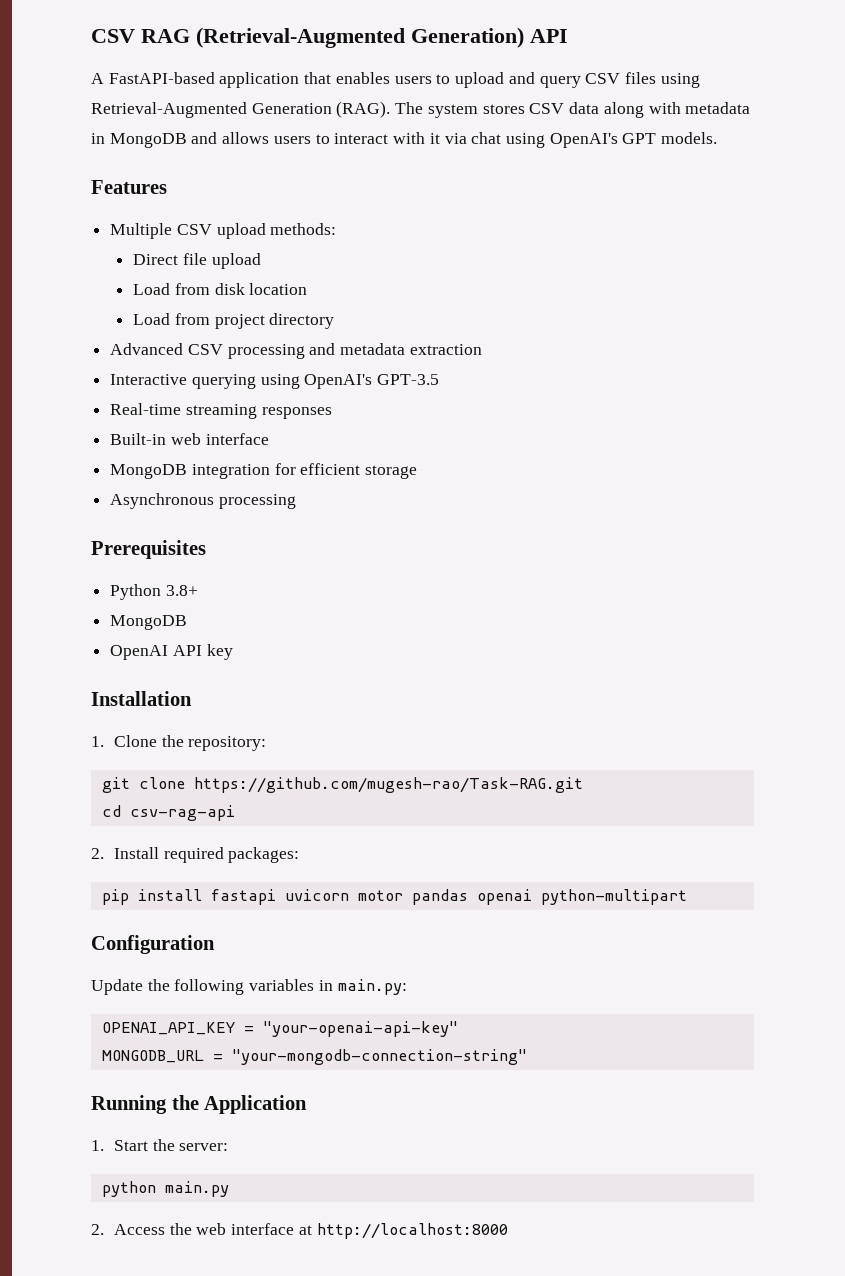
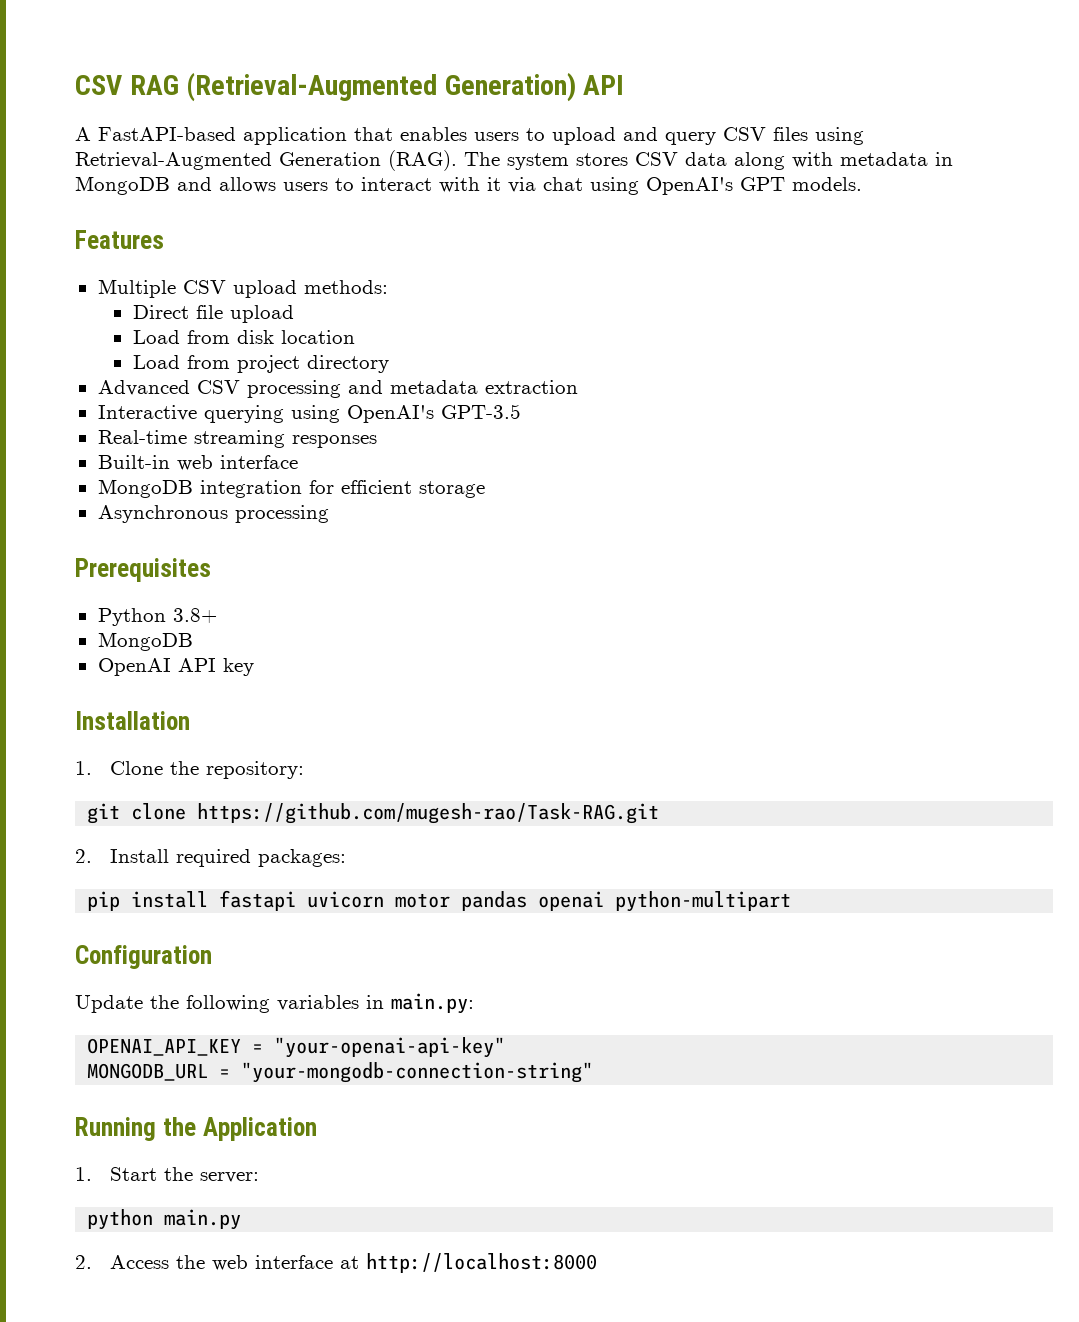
- cd csv-rag-api

